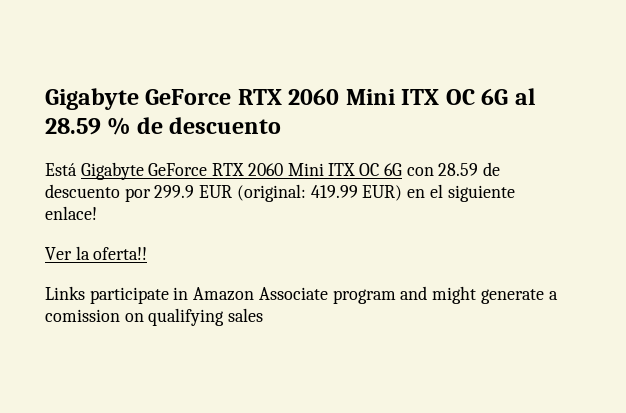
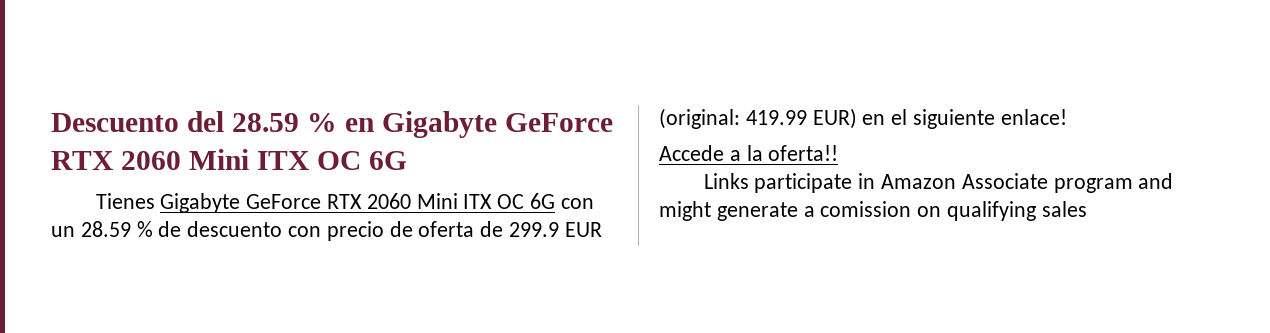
- Gigabyte GeForce RTX 2060 Mini ITX OC 6G al 28.59 % de descuento
- Está Gigabyte GeForce RTX 2060 Mini ITX OC 6G con 28.59 de descuento por 299.9 EUR (original: 419.99 EUR) en el siguiente enlace!
+ Descuento del 28.59 % en Gigabyte GeForce RTX 2060 Mini ITX OC 6G
+ Tienes Gigabyte GeForce RTX 2060 Mini ITX OC 6G con un 28.59 % de descuento con precio de oferta de 299.9 EUR (original: 419.99 EUR) en el siguiente enlace!
- Ver la oferta!!
+ Accede a la oferta!!

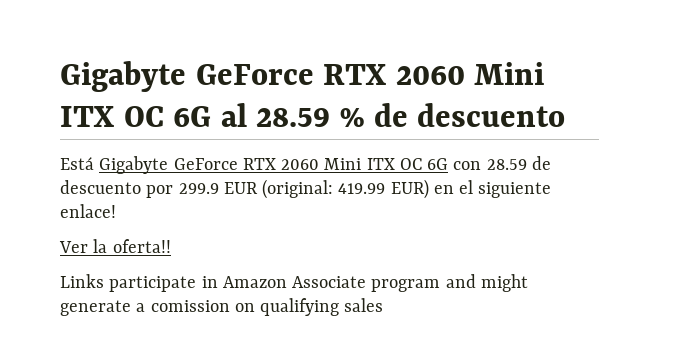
- Descuento del 28.59 % en Gigabyte GeForce RTX 2060 Mini ITX OC 6G
- Tienes Gigabyte GeForce RTX 2060 Mini ITX OC 6G con un 28.59 % de descuento con precio de oferta de 299.9 EUR (original: 419.99 EUR) en el siguiente enlace!
+ Gigabyte GeForce RTX 2060 Mini ITX OC 6G al 28.59 % de descuento
+ Está Gigabyte GeForce RTX 2060 Mini ITX OC 6G con 28.59 de descuento por 299.9 EUR (original: 419.99 EUR) en el siguiente enlace!
- Accede a la oferta!!
+ Ver la oferta!!

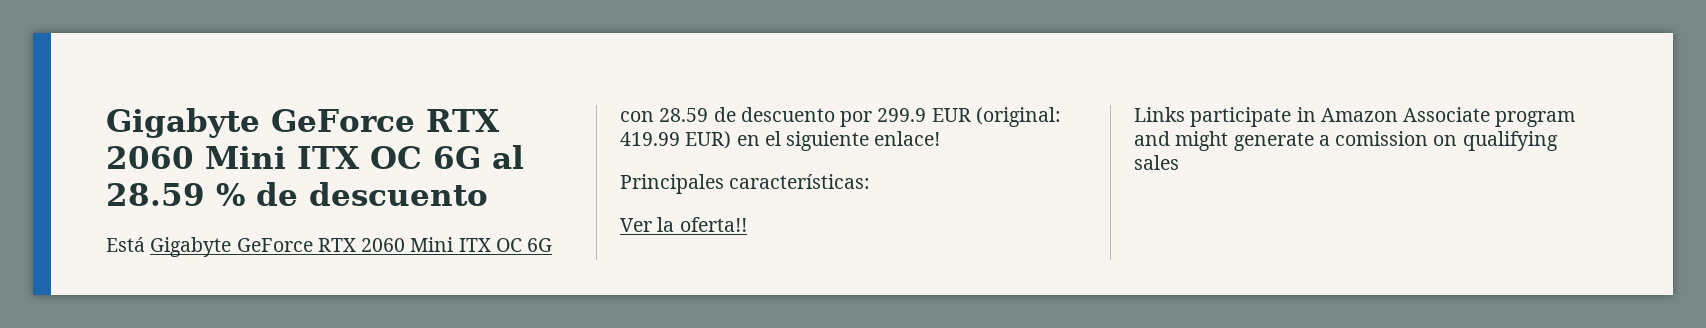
+ Principales características:

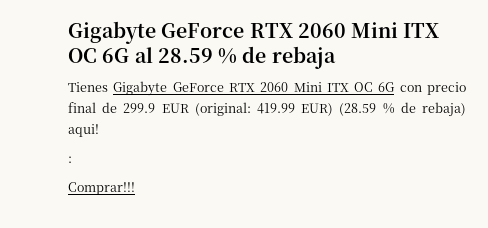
- Gigabyte GeForce RTX 2060 Mini ITX OC 6G al 28.59 % de descuento
- Está Gigabyte GeForce RTX 2060 Mini ITX OC 6G con 28.59 de descuento por 299.9 EUR (original: 419.99 EUR) en el siguiente enlace!
- Principales características:
- Ver la oferta!!
- Links participate in Amazon Associate program and might generate a comission on qualifying sales
+ Gigabyte GeForce RTX 2060 Mini ITX OC 6G al 28.59 % de rebaja
+ Tienes Gigabyte GeForce RTX 2060 Mini ITX OC 6G con precio final de 299.9 EUR (original: 419.99 EUR) (28.59 % de rebaja) aqui!
+ :
+ Comprar!!!

